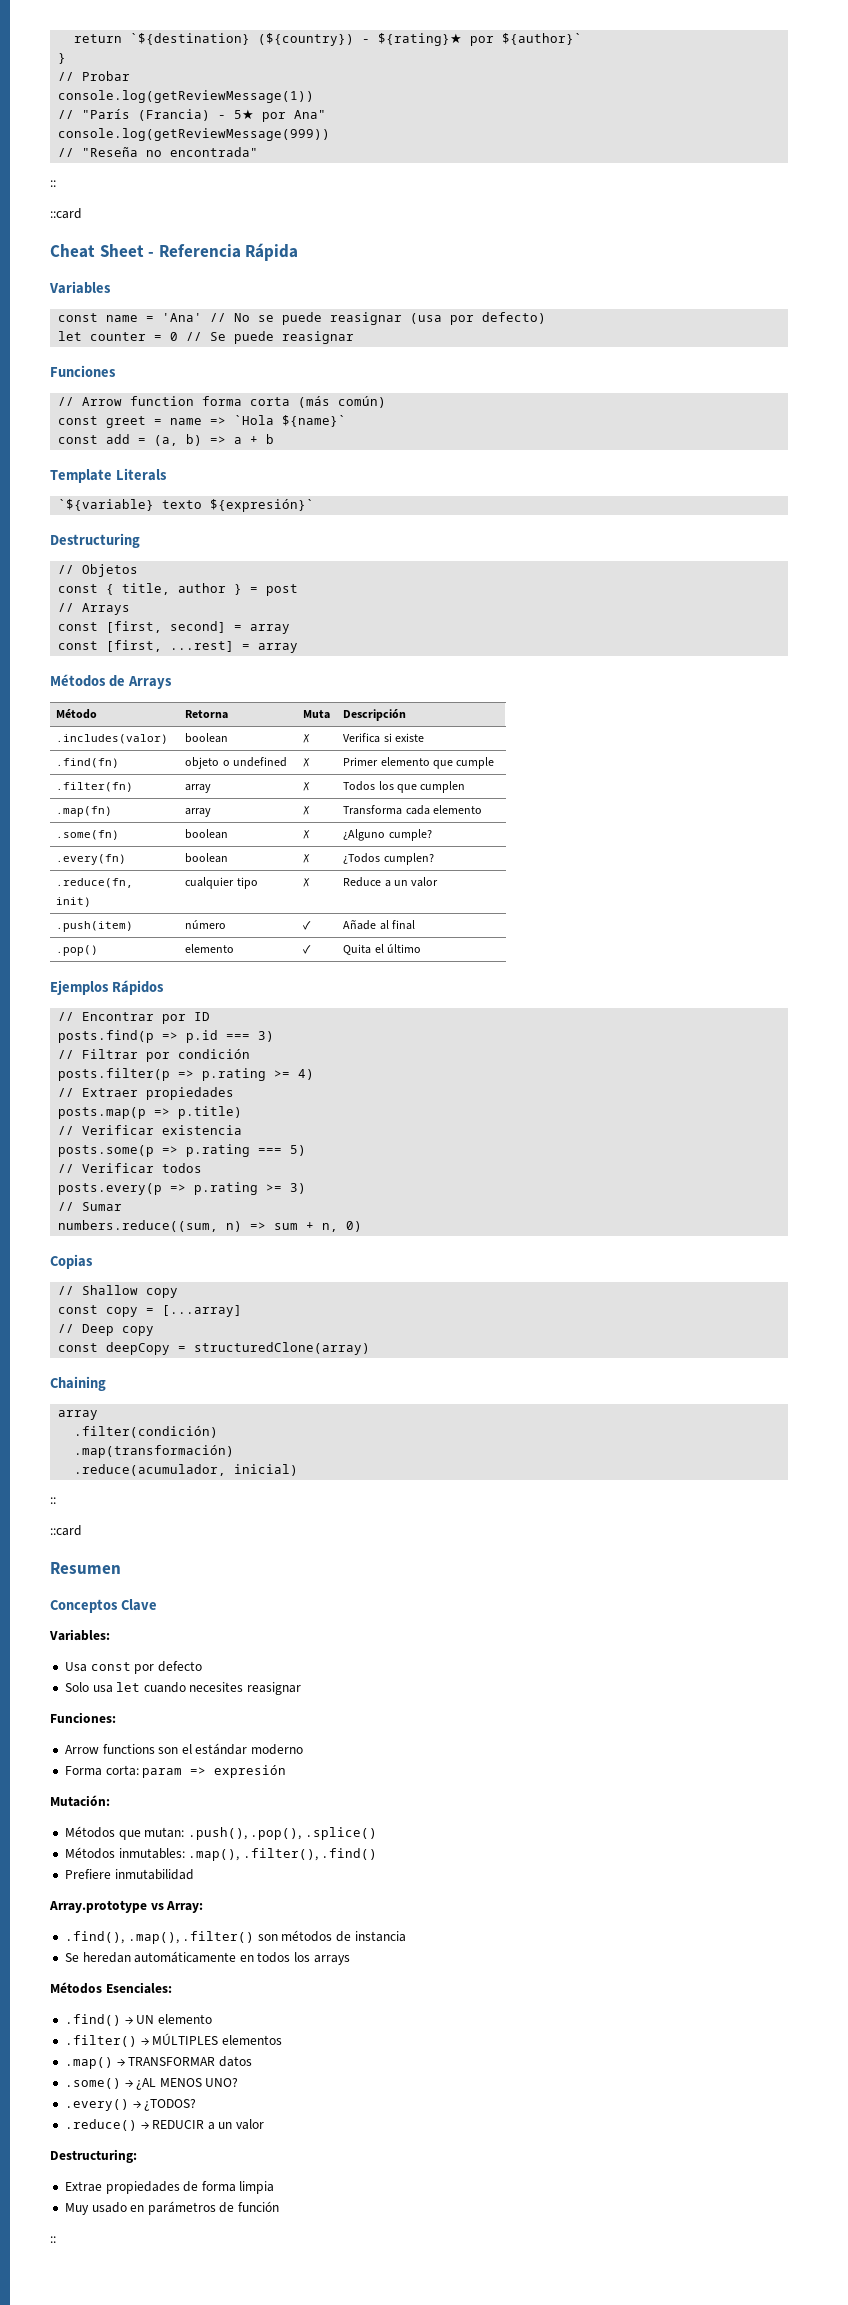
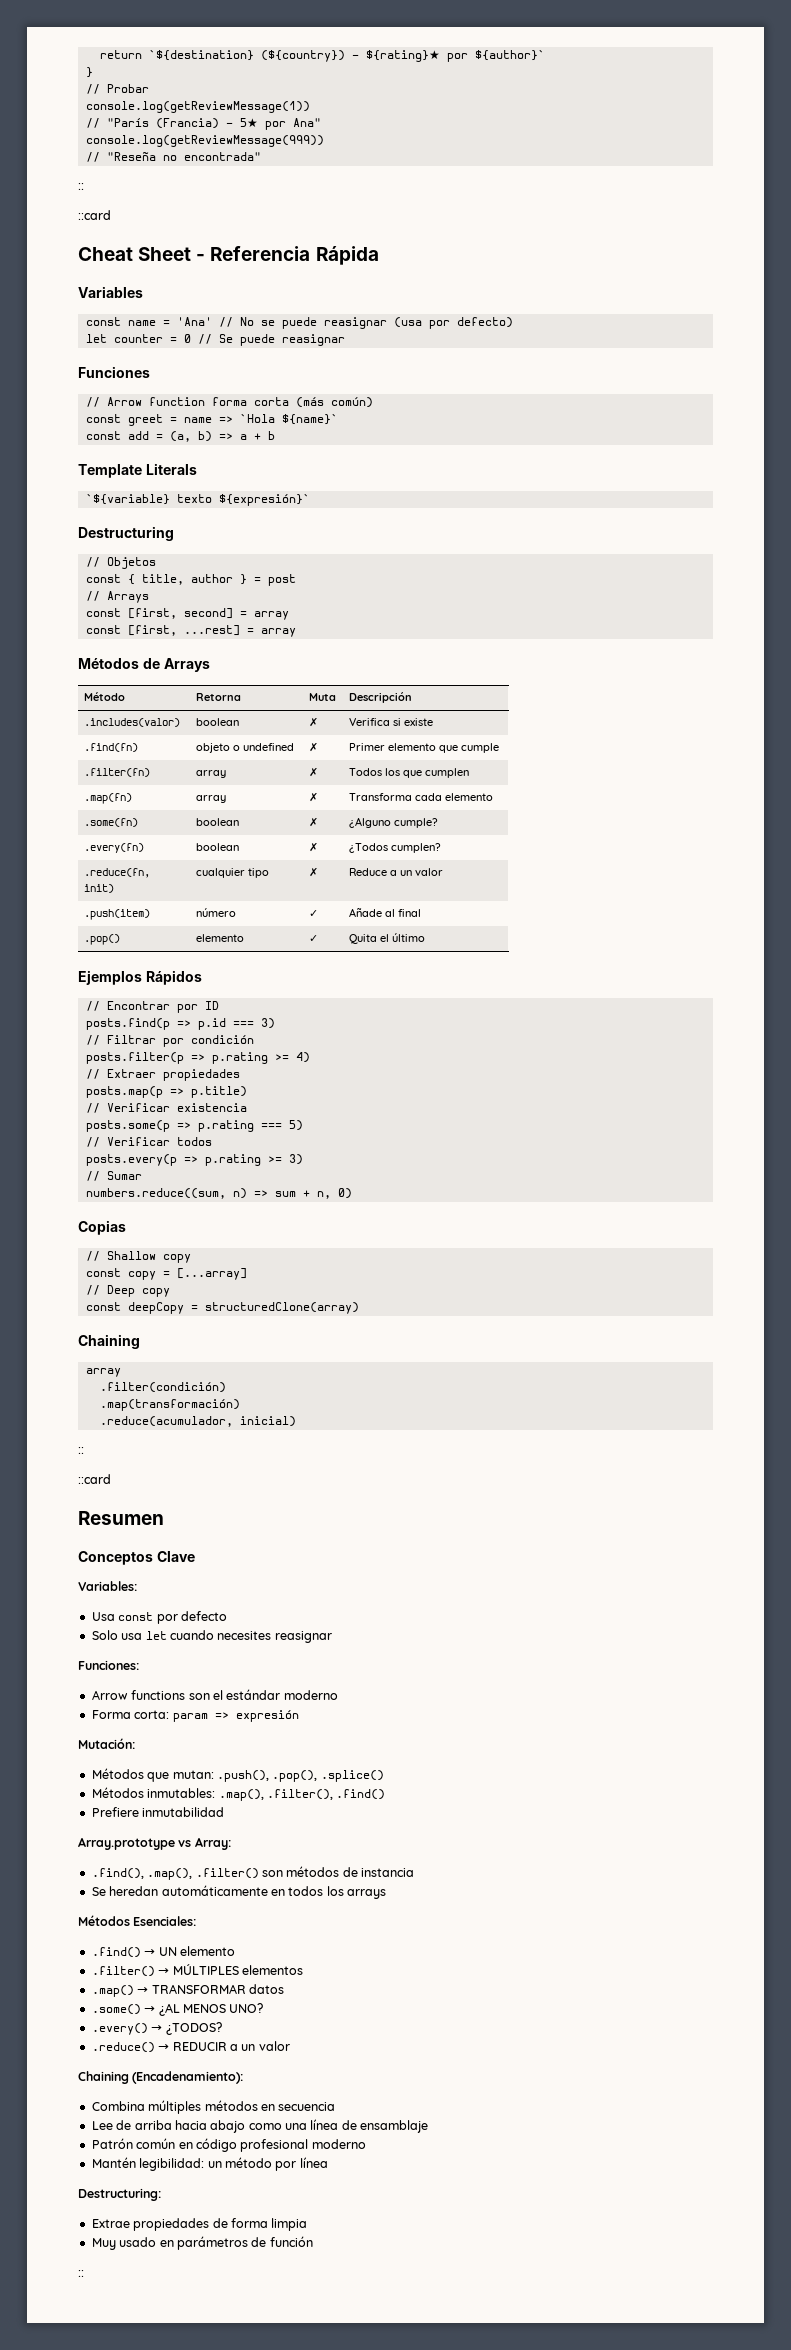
+ Chaining (Encadenamiento):
+ Combina múltiples métodos en secuencia
+ Lee de arriba hacia abajo como una línea de ensamblaje
+ Patrón común en código profesional moderno
+ Mantén legibilidad: un método por línea

